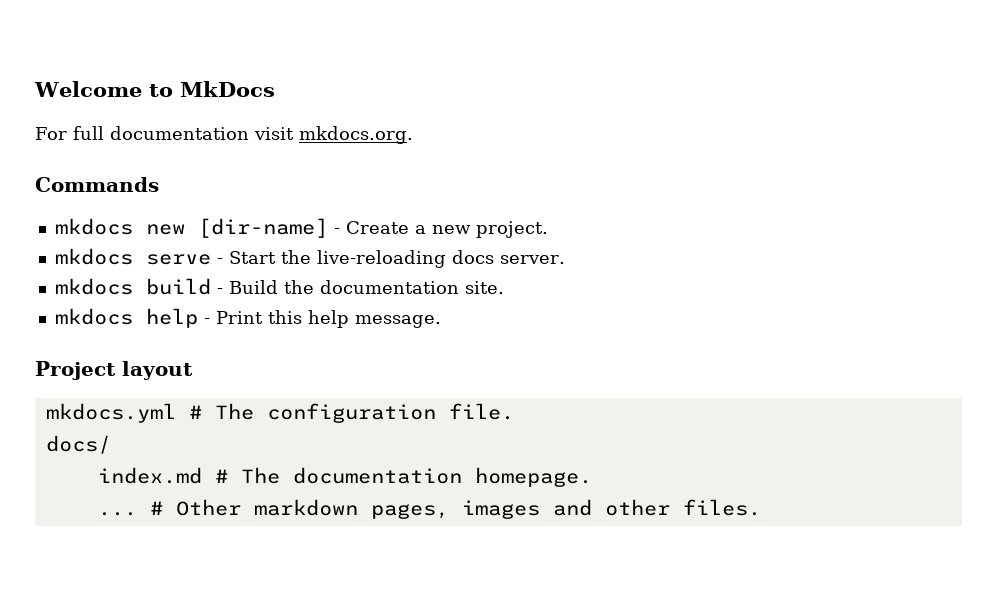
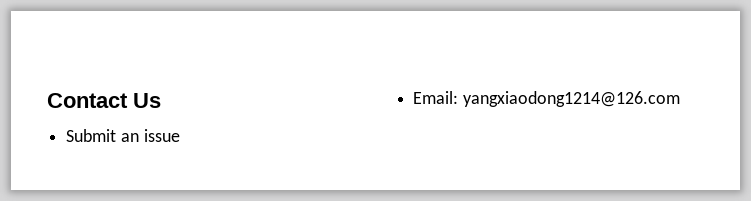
- Welcome to MkDocs
- For full documentation visit mkdocs.org.
- Commands
- mkdocs new [dir-name] - Create a new project.
- mkdocs serve - Start the live-reloading docs server.
- mkdocs build - Build the documentation site.
- mkdocs help - Print this help message.
- Project layout
- mkdocs.yml # The configuration file.
- docs/
- index.md # The documentation homepage.
- ... # Other markdown pages, images and other files.
+ Contact Us
+ Submit an issue
+ Email: yangxiaodong1214@126.com

